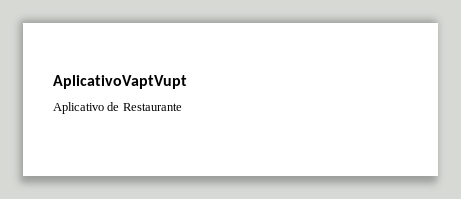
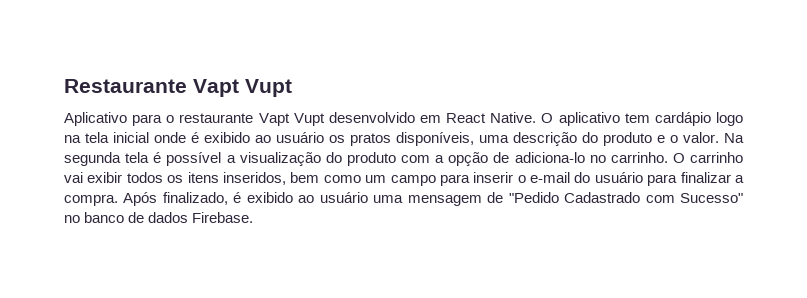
- AplicativoVaptVupt
- Aplicativo de Restaurante
+ Restaurante Vapt Vupt
+ Aplicativo para o restaurante Vapt Vupt desenvolvido em React Native. O aplicativo tem cardápio logo na tela inicial onde é exibido ao usuário os pratos disponíveis, uma descrição do produto e o valor. Na segunda tela é possível a visualização do produto com a opção de adiciona-lo no carrinho. O carrinho vai exibir todos os itens inseridos, bem como um campo para inserir o e-mail do usuário para finalizar a compra. Após finalizado, é exibido ao usuário uma mensagem de "Pedido Cadastrado com Sucesso" no banco de dados Firebase.

